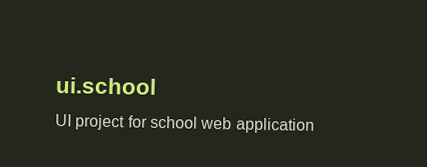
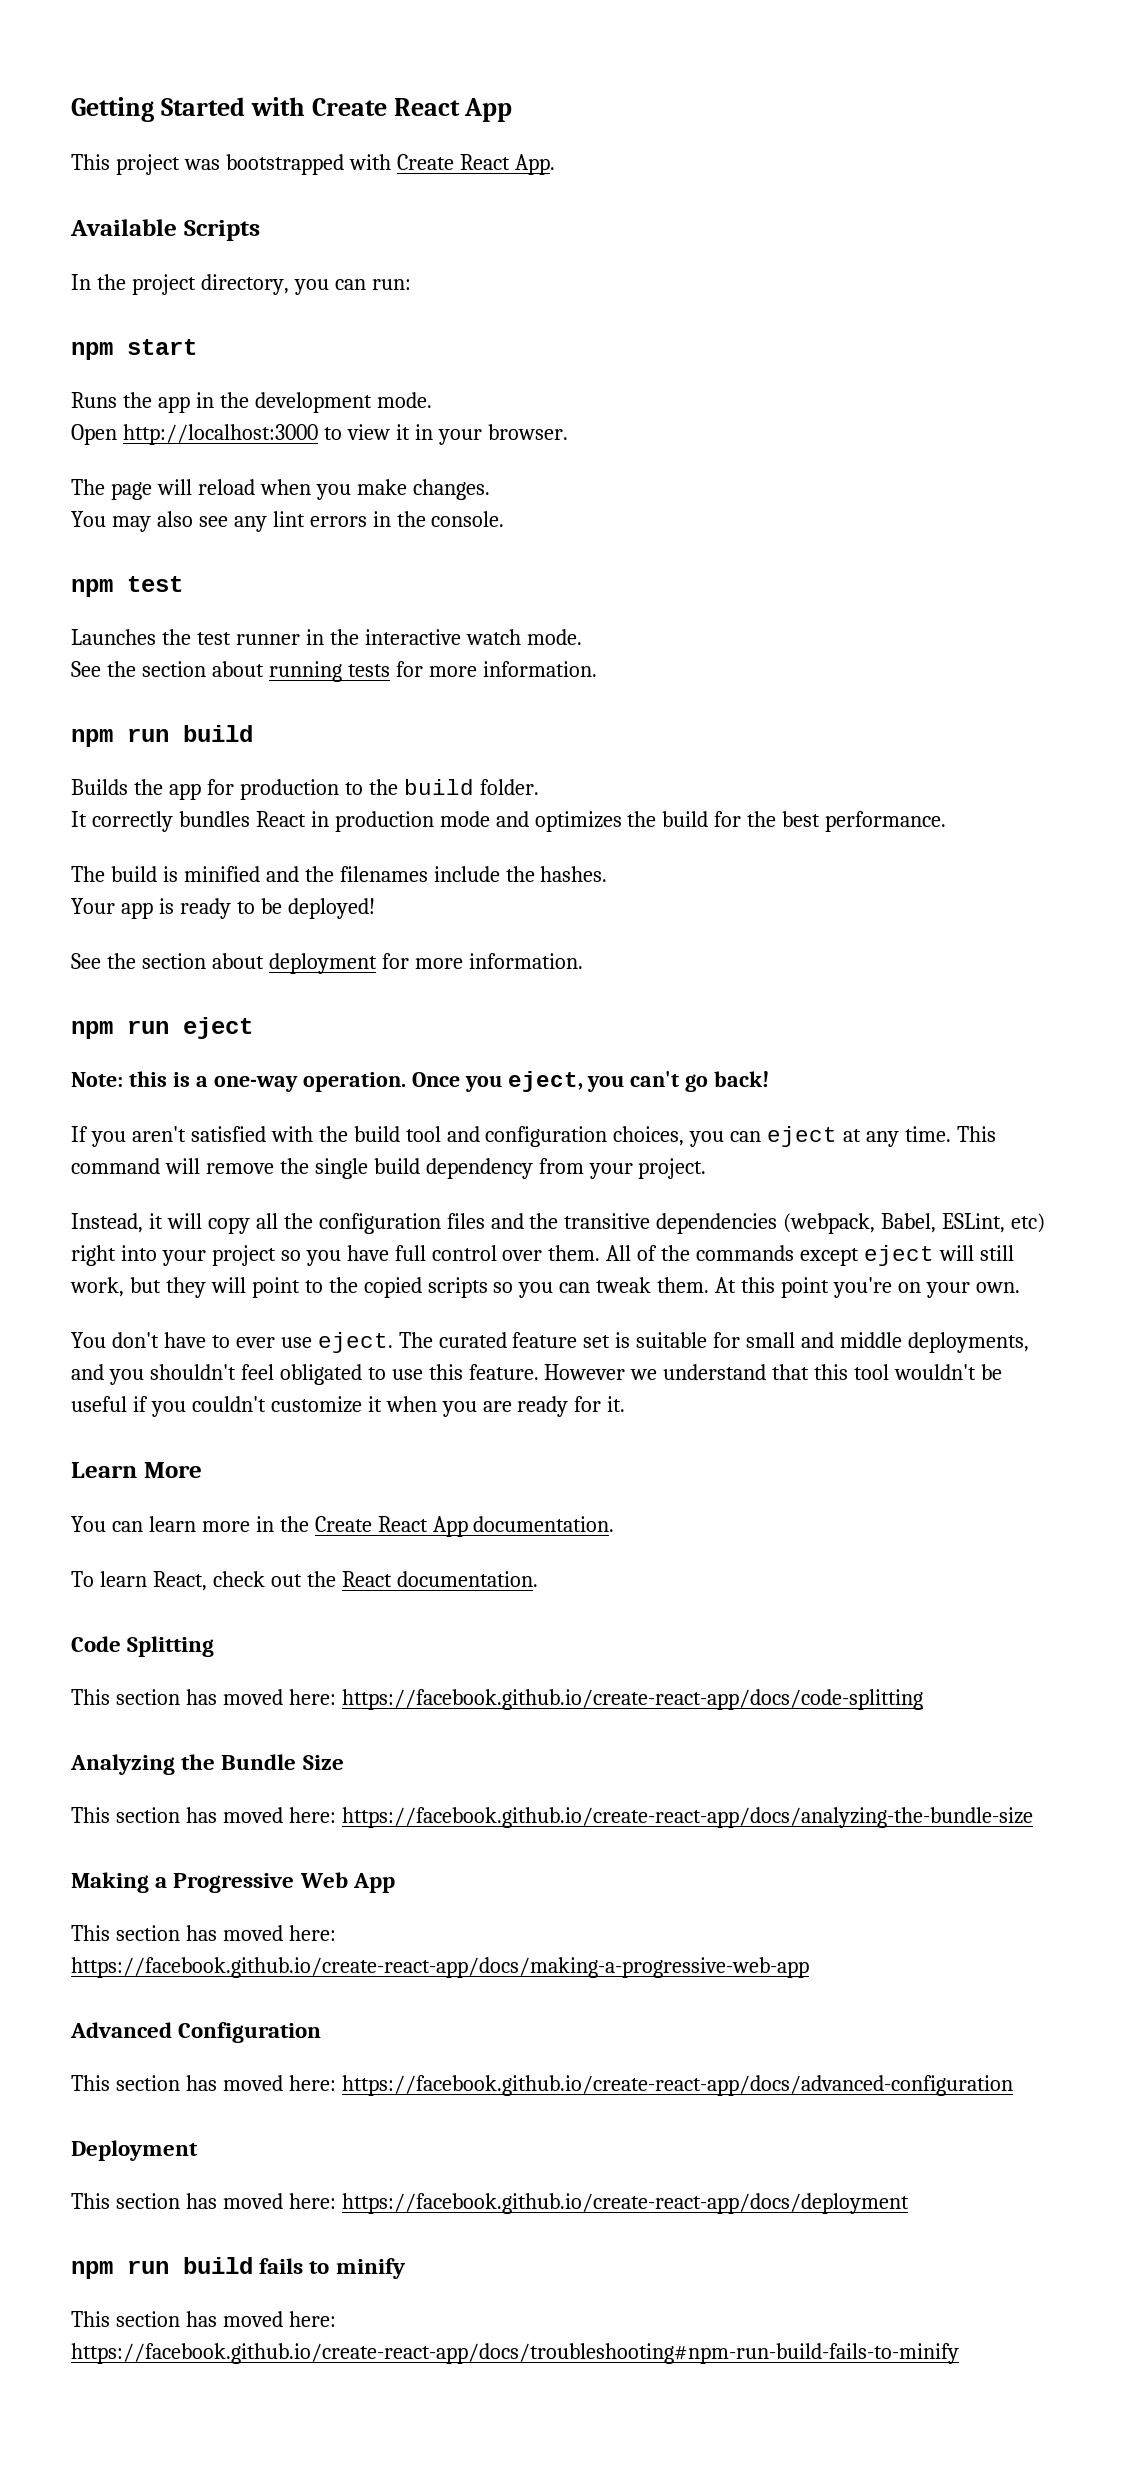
- ui.school
- UI project for school web application
+ Getting Started with Create React App
+ This project was bootstrapped with Create React App.
+ Available Scripts
+ In the project directory, you can run:
+ npm start
+ Runs the app in the development mode.
+ Open http://localhost:3000 to view it in your browser.
+ The page will reload when you make changes.
+ You may also see any lint errors in the console.
+ npm test
+ Launches the test runner in the interactive watch mode.
+ See the section about running tests for more information.
+ npm run build
+ Builds the app for production to the build folder.
+ It correctly bundles React in production mode and optimizes the build for the best performance.
+ The build is minified and the filenames include the hashes.
+ Your app is ready to be deployed!
+ See the section about deployment for more information.
+ npm run eject
+ Note: this is a one-way operation. Once you eject, you can't go back!
+ If you aren't satisfied with the build tool and configuration choices, you can eject at any time. This command will remove the single build dependency from your project.
+ Instead, it will copy all the configuration files and the transitive dependencies (webpack, Babel, ESLint, etc) right into your project so you have full control over them. All of the commands except eject will still work, but they will point to the copied scripts so you can tweak them. At this point you're on your own.
+ You don't have to ever use eject. The curated feature set is suitable for small and middle deployments, and you shouldn't feel obligated to use this feature. However we understand that this tool wouldn't be useful if you couldn't customize it when you are ready for it.
+ Learn More
+ You can learn more in the Create React App documentation.
+ To learn React, check out the React documentation.
+ Code Splitting
+ This section has moved here: https://facebook.github.io/create-react-app/docs/code-splitting
+ Analyzing the Bundle Size
+ This section has moved here: https://facebook.github.io/create-react-app/docs/analyzing-the-bundle-size
+ Making a Progressive Web App
+ This section has moved here: https://facebook.github.io/create-react-app/docs/making-a-progressive-web-app
+ Advanced Configuration
+ This section has moved here: https://facebook.github.io/create-react-app/docs/advanced-configuration
+ Deployment
+ This section has moved here: https://facebook.github.io/create-react-app/docs/deployment
+ npm run build fails to minify
+ This section has moved here: https://facebook.github.io/create-react-app/docs/troubleshooting#npm-run-build-fails-to-minify

